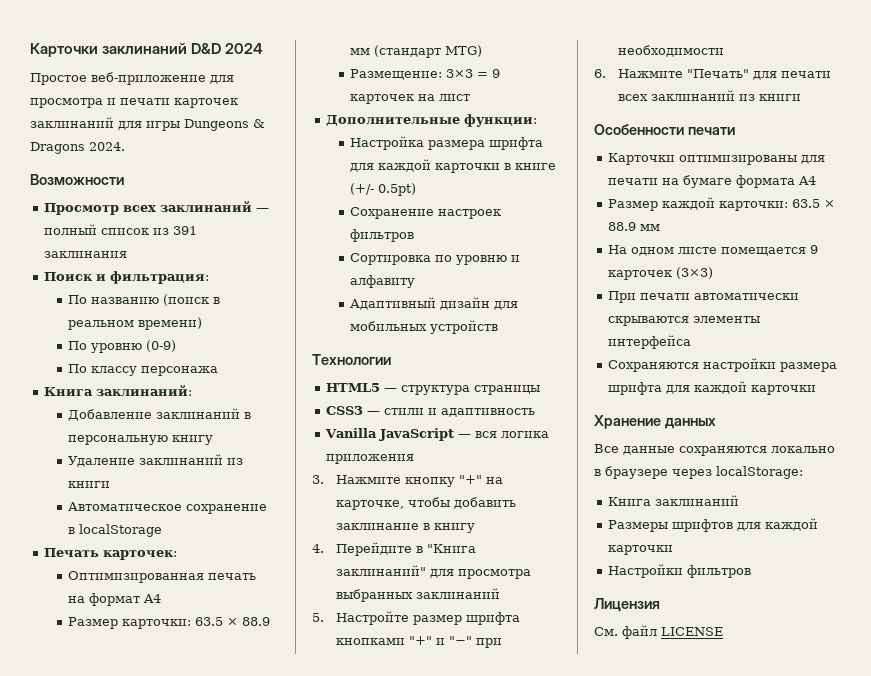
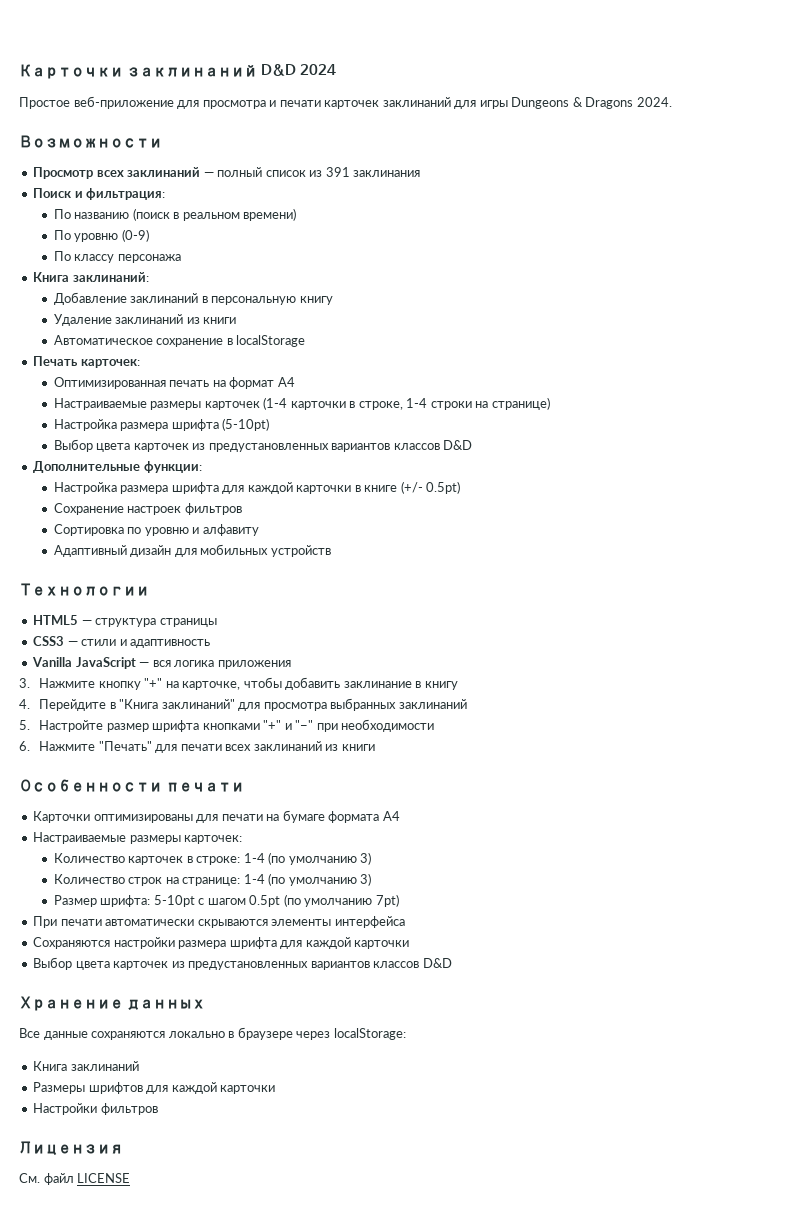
- Размер карточки: 63.5 × 88.9 мм (стандарт MTG)
- Размещение: 3×3 = 9 карточек на лист
+ Настраиваемые размеры карточек (1-4 карточки в строке, 1-4 строки на странице)
+ Настройка размера шрифта (5-10pt)
+ Выбор цвета карточек из предустановленных вариантов классов D&D
- Размер каждой карточки: 63.5 × 88.9 мм
- На одном листе помещается 9 карточек (3×3)
+ Настраиваемые размеры карточек:
+ Количество карточек в строке: 1-4 (по умолчанию 3)
+ Количество строк на странице: 1-4 (по умолчанию 3)
+ Размер шрифта: 5-10pt с шагом 0.5pt (по умолчанию 7pt)
  Сохраняются настройки размера шрифта для каждой карточки
+ Выбор цвета карточек из предустановленных вариантов классов D&D

